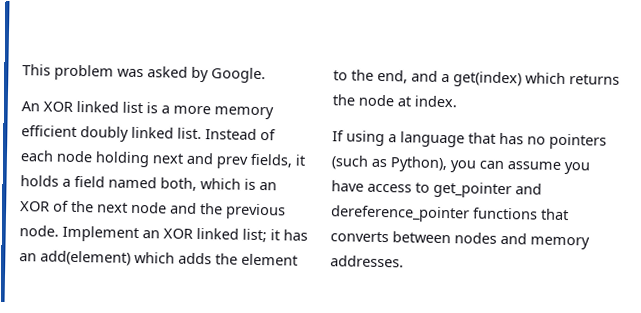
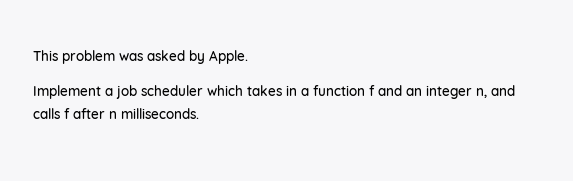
- This problem was asked by Google.
- An XOR linked list is a more memory efficient doubly linked list. Instead of each node holding next and prev fields, it holds a field named both, which is an XOR of the next node and the previous node. Implement an XOR linked list; it has an add(element) which adds the element to the end, and a get(index) which returns the node at index.
- If using a language that has no pointers (such as Python), you can assume you have access to get_pointer and dereference_pointer functions that converts between nodes and memory addresses.
+ This problem was asked by Apple.
+ Implement a job scheduler which takes in a function f and an integer n, and calls f after n milliseconds.

